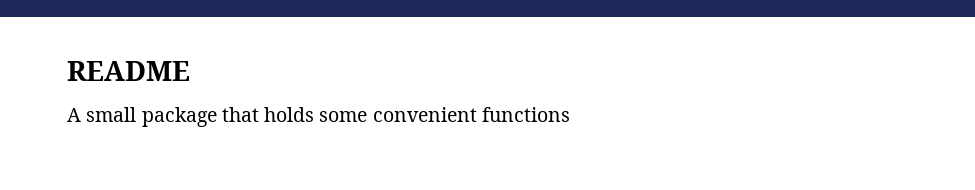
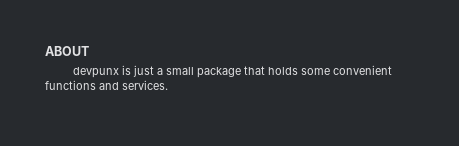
- README
- A small package that holds some convenient functions
+ ABOUT
+ devpunx is just a small package that holds some convenient functions and services.

